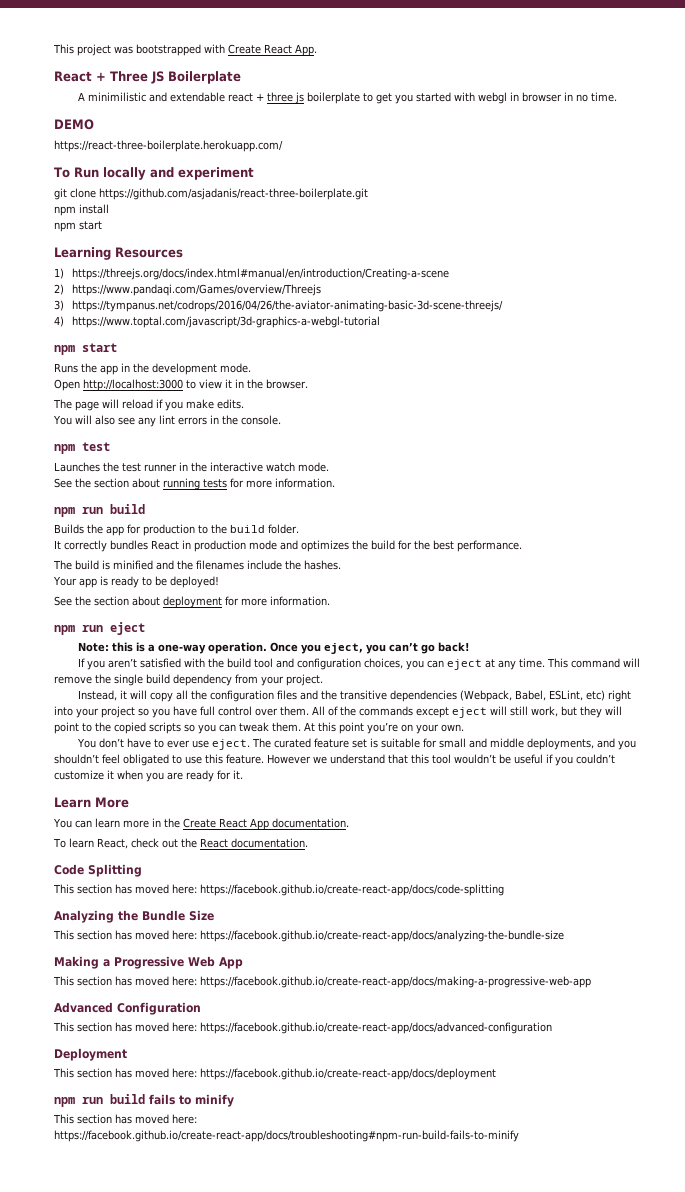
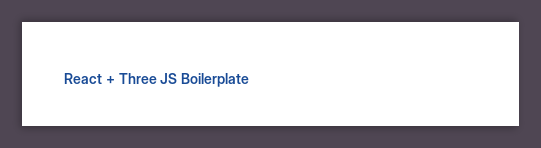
- This project was bootstrapped with Create React App.
- A minimilistic and extendable react + three js boilerplate to get you started with webgl in browser in no time.
- DEMO
- https://react-three-boilerplate.herokuapp.com/
- To Run locally and experiment
- git clone https://github.com/asjadanis/react-three-boilerplate.git
- npm install
- npm start
- Learning Resources
- 1) https://threejs.org/docs/index.html#manual/en/introduction/Creating-a-scene
- 2) https://www.pandaqi.com/Games/overview/Threejs
- 3) https://tympanus.net/codrops/2016/04/26/the-aviator-animating-basic-3d-scene-threejs/
- 4) https://www.toptal.com/javascript/3d-graphics-a-webgl-tutorial
- npm start
- Runs the app in the development mode.
- Open http://localhost:3000 to view it in the browser.
- The page will reload if you make edits.
- You will also see any lint errors in the console.
- npm test
- Launches the test runner in the interactive watch mode.
- See the section about running tests for more information.
- npm run build
- Builds the app for production to the build folder.
- It correctly bundles React in production mode and optimizes the build for the best performance.
- The build is minified and the filenames include the hashes.
- Your app is ready to be deployed!
- See the section about deployment for more information.
- npm run eject
- Note: this is a one-way operation. Once you eject, you can’t go back!
- If you aren’t satisfied with the build tool and configuration choices, you can eject at any time. This command will remove the single build dependency from your project.
- Instead, it will copy all the configuration files and the transitive dependencies (Webpack, Babel, ESLint, etc) right into your project so you have full control over them. All of the commands except eject will still work, but they will point to the copied scripts so you can tweak them. At this point you’re on your own.
- You don’t have to ever use eject. The curated feature set is suitable for small and middle deployments, and you shouldn’t feel obligated to use this feature. However we understand that this tool wouldn’t be useful if you couldn’t customize it when you are ready for it.
- Learn More
- You can learn more in the Create React App documentation.
- To learn React, check out the React documentation.
- Code Splitting
- This section has moved here: https://facebook.github.io/create-react-app/docs/code-splitting
- Analyzing the Bundle Size
- This section has moved here: https://facebook.github.io/create-react-app/docs/analyzing-the-bundle-size
- Making a Progressive Web App
- This section has moved here: https://facebook.github.io/create-react-app/docs/making-a-progressive-web-app
- Advanced Configuration
- This section has moved here: https://facebook.github.io/create-react-app/docs/advanced-configuration
- Deployment
- This section has moved here: https://facebook.github.io/create-react-app/docs/deployment
- npm run build fails to minify
- This section has moved here: https://facebook.github.io/create-react-app/docs/troubleshooting#npm-run-build-fails-to-minify

